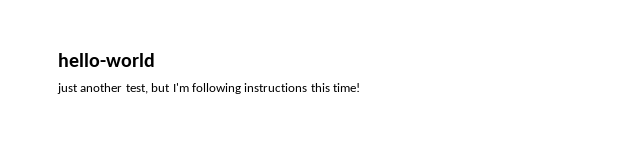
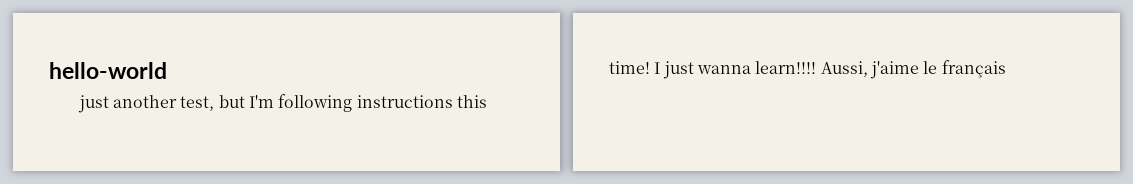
+ I just wanna learn!!!! Aussi, j'aime le français

